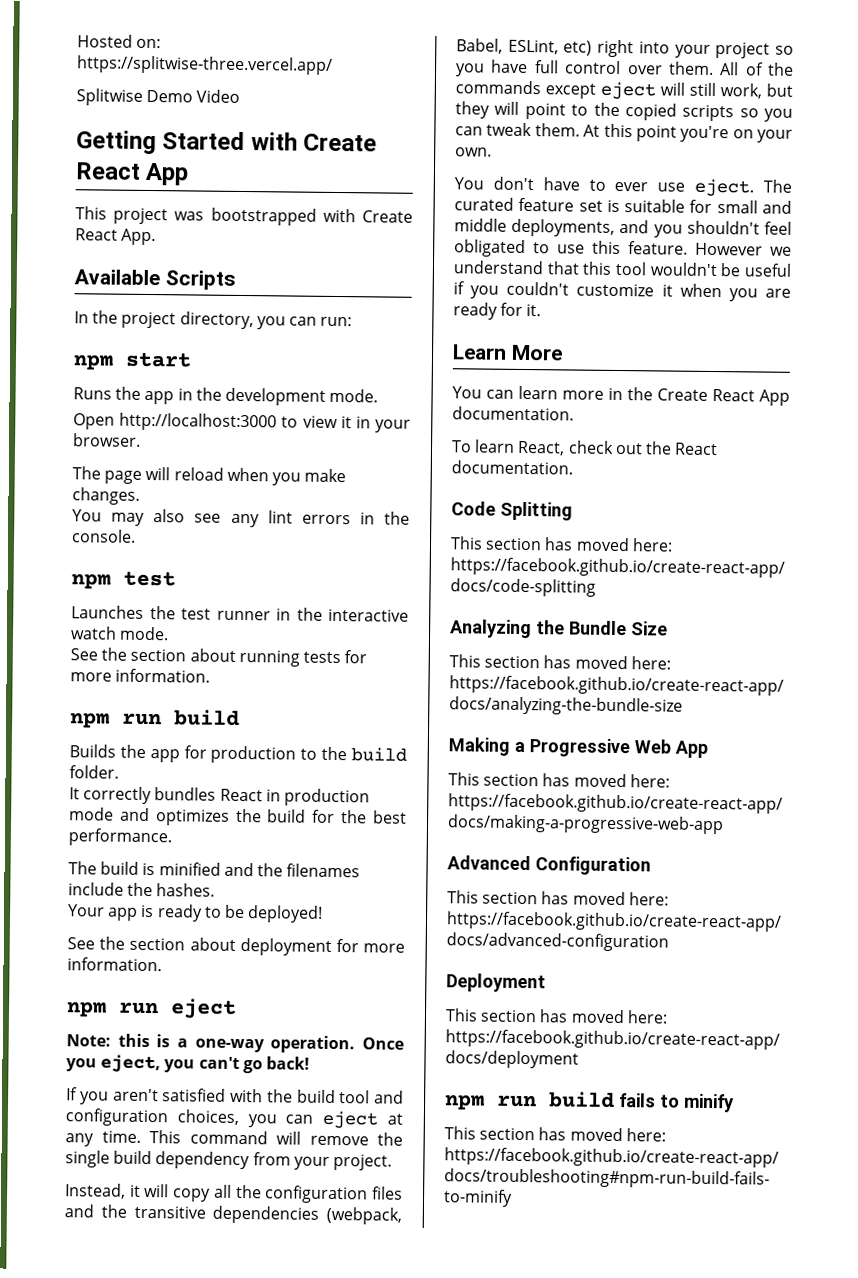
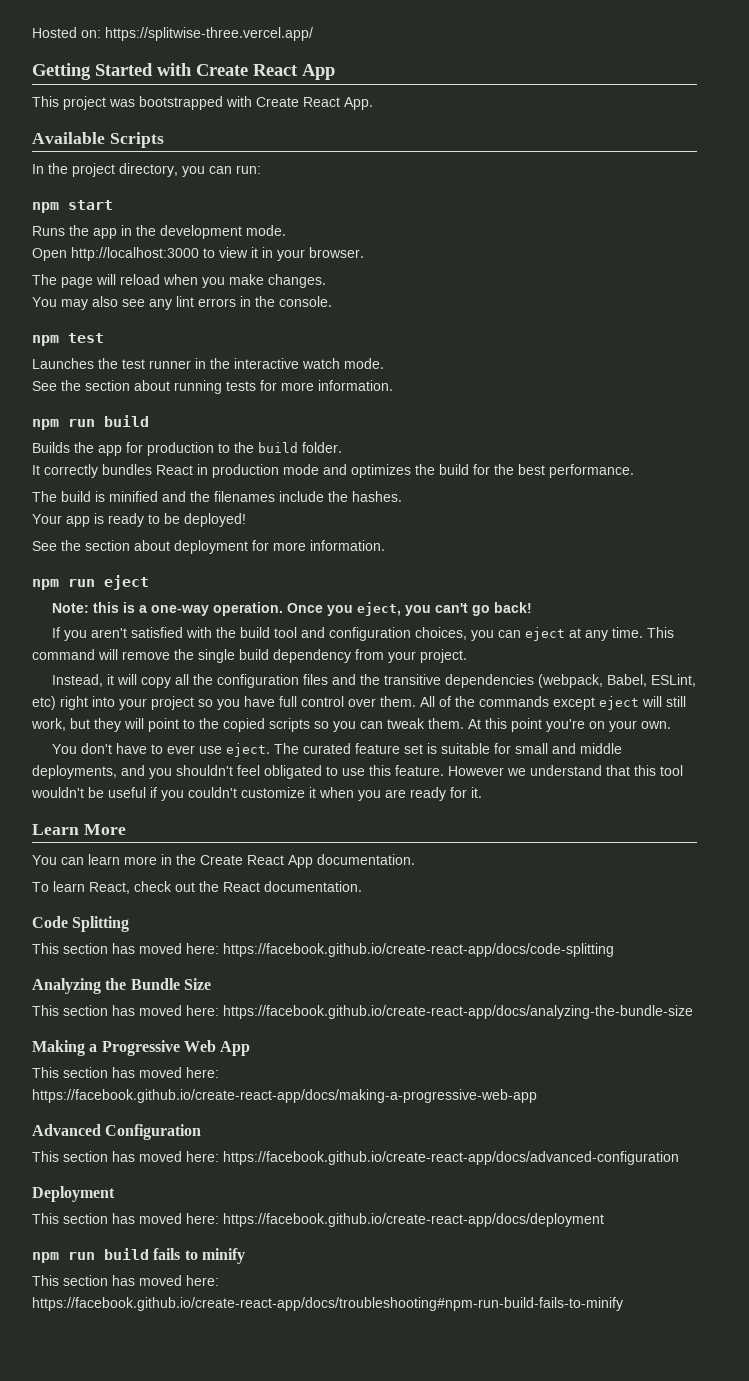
- Splitwise Demo Video

